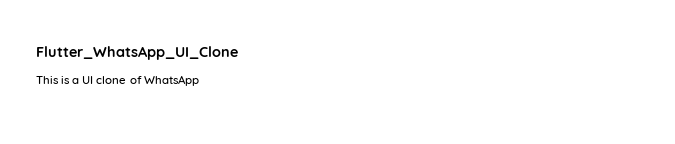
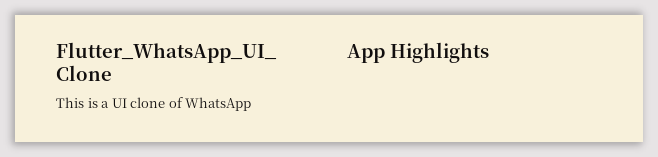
+ App Highlights

